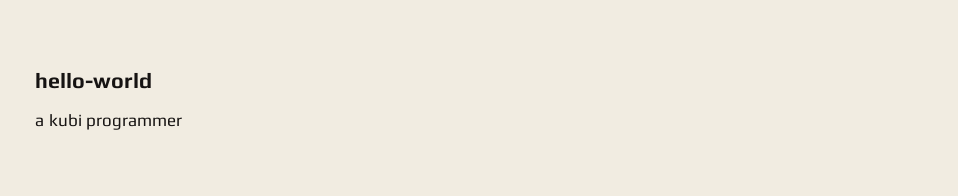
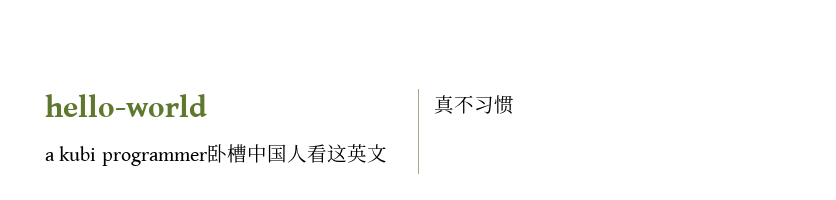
- a kubi programmer
+ a kubi programmer卧槽中国人看这英文真不习惯

